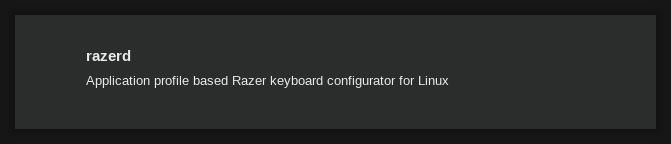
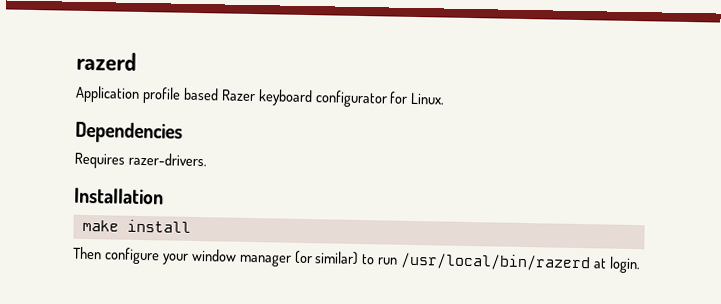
- Application profile based Razer keyboard configurator for Linux
+ Application profile based Razer keyboard configurator for Linux.
+ Dependencies
+ Requires razer-drivers.
+ Installation
+ make install
+ Then configure your window manager (or similar) to run /usr/local/bin/razerd at login.

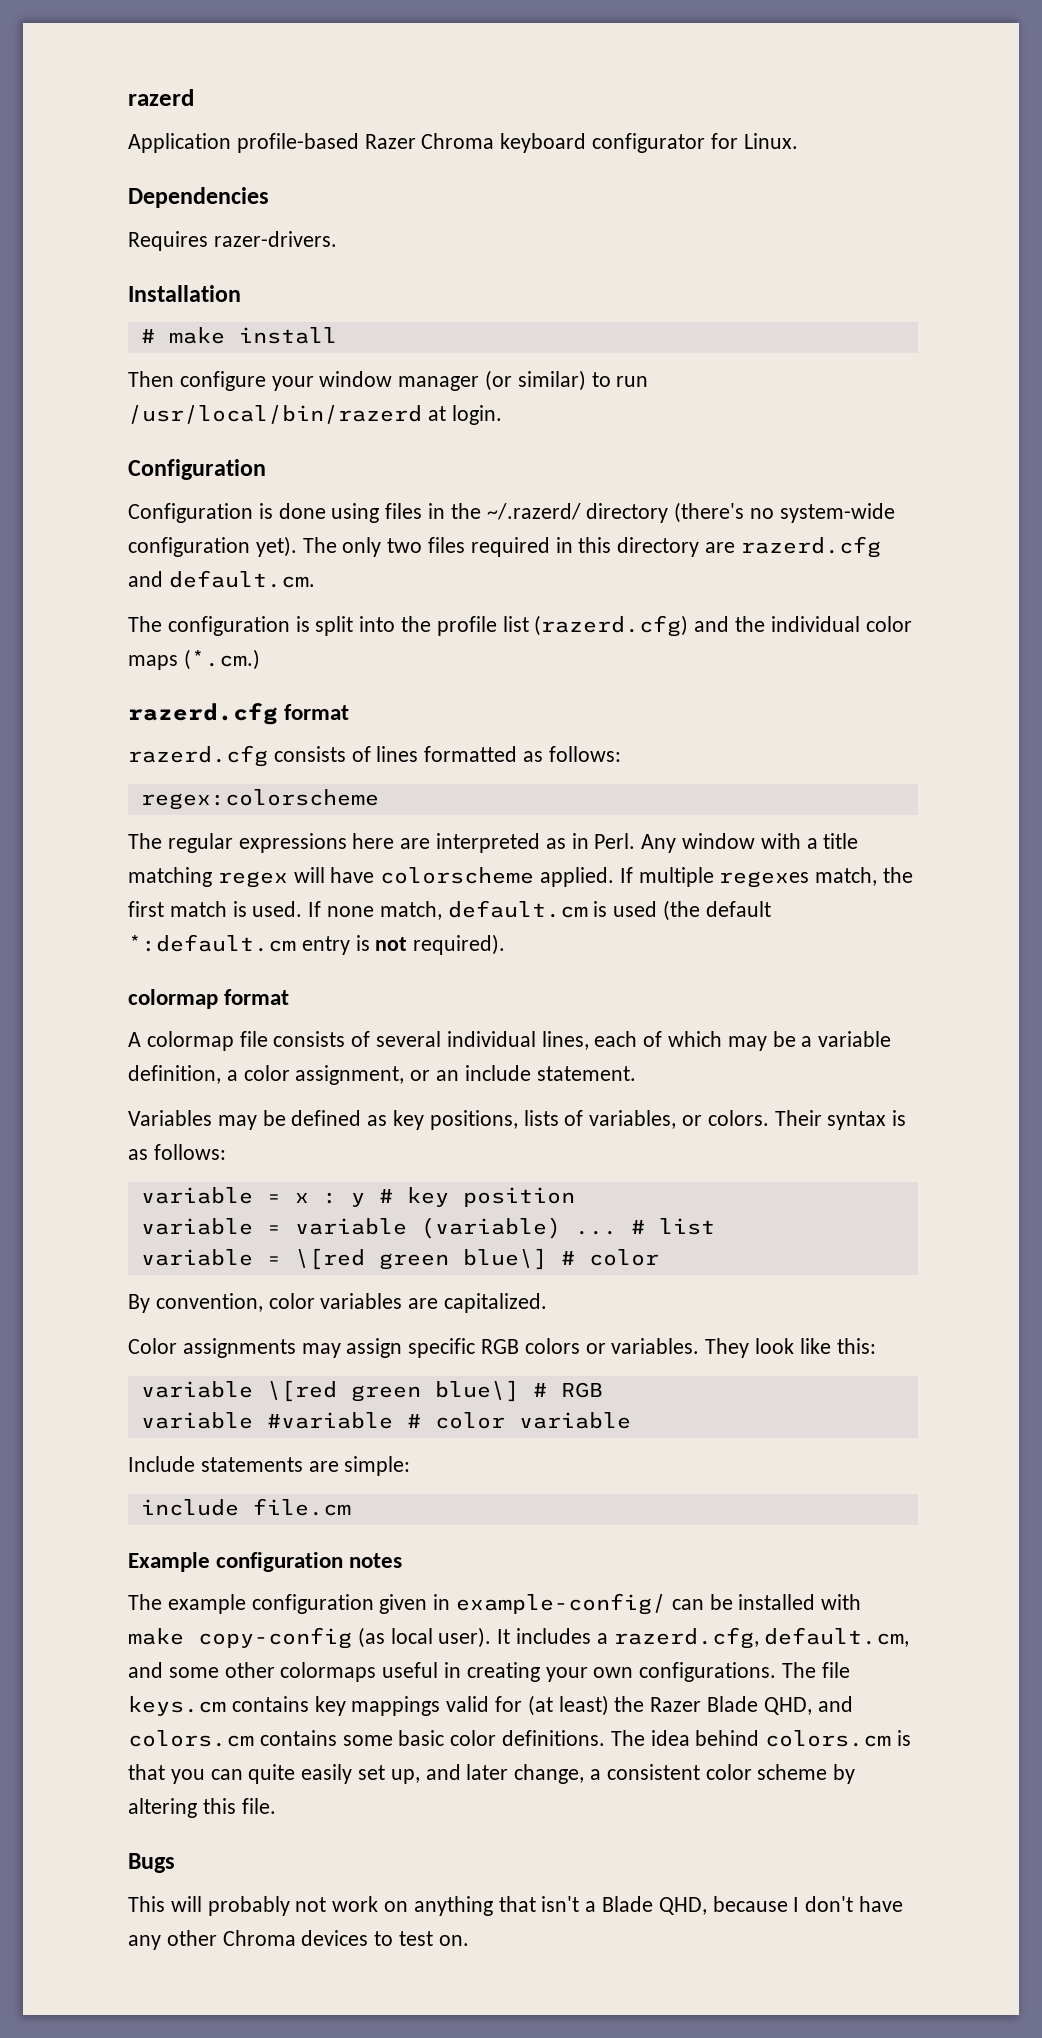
- Application profile based Razer keyboard configurator for Linux.
+ Application profile-based Razer Chroma keyboard configurator for Linux.
- make install
+ # make install
  Then configure your window manager (or similar) to run /usr/local/bin/razerd at login.
+ Configuration
+ Configuration is done using files in the ~/.razerd/ directory (there's no system-wide configuration yet). The only two files required in this directory are razerd.cfg and default.cm.
+ The configuration is split into the profile list (razerd.cfg) and the individual color maps (*.cm.)
+ razerd.cfg format
+ razerd.cfg consists of lines formatted as follows:
+ regex:colorscheme
+ The regular expressions here are interpreted as in Perl. Any window with a title matching regex will have colorscheme applied. If multiple regexes match, the first match is used. If none match, default.cm is used (the default *:default.cm entry is not required).
+ colormap format
+ A colormap file consists of several individual lines, each of which may be a variable definition, a color assignment, or an include statement.
+ Variables may be defined as key positions, lists of variables, or colors. Their syntax is as follows:
+ variable = x : y # key position
+ variable = variable (variable) ... # list
+ variable = \[red green blue\] # color
+ By convention, color variables are capitalized.
+ Color assignments may assign specific RGB colors or variables. They look like this:
+ variable \[red green blue\] # RGB
+ variable #variable # color variable
+ Include statements are simple:
+ include file.cm
+ Example configuration notes
+ The example configuration given in example-config/ can be installed with make copy-config (as local user). It includes a razerd.cfg, default.cm, and some other colormaps useful in creating your own configurations. The file keys.cm contains key mappings valid for (at least) the Razer Blade QHD, and colors.cm contains some basic color definitions. The idea behind colors.cm is that you can quite easily set up, and later change, a consistent color scheme by altering this file.
+ Bugs
+ This will probably not work on anything that isn't a Blade QHD, because I don't have any other Chroma devices to test on.

